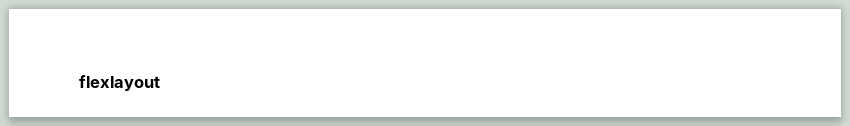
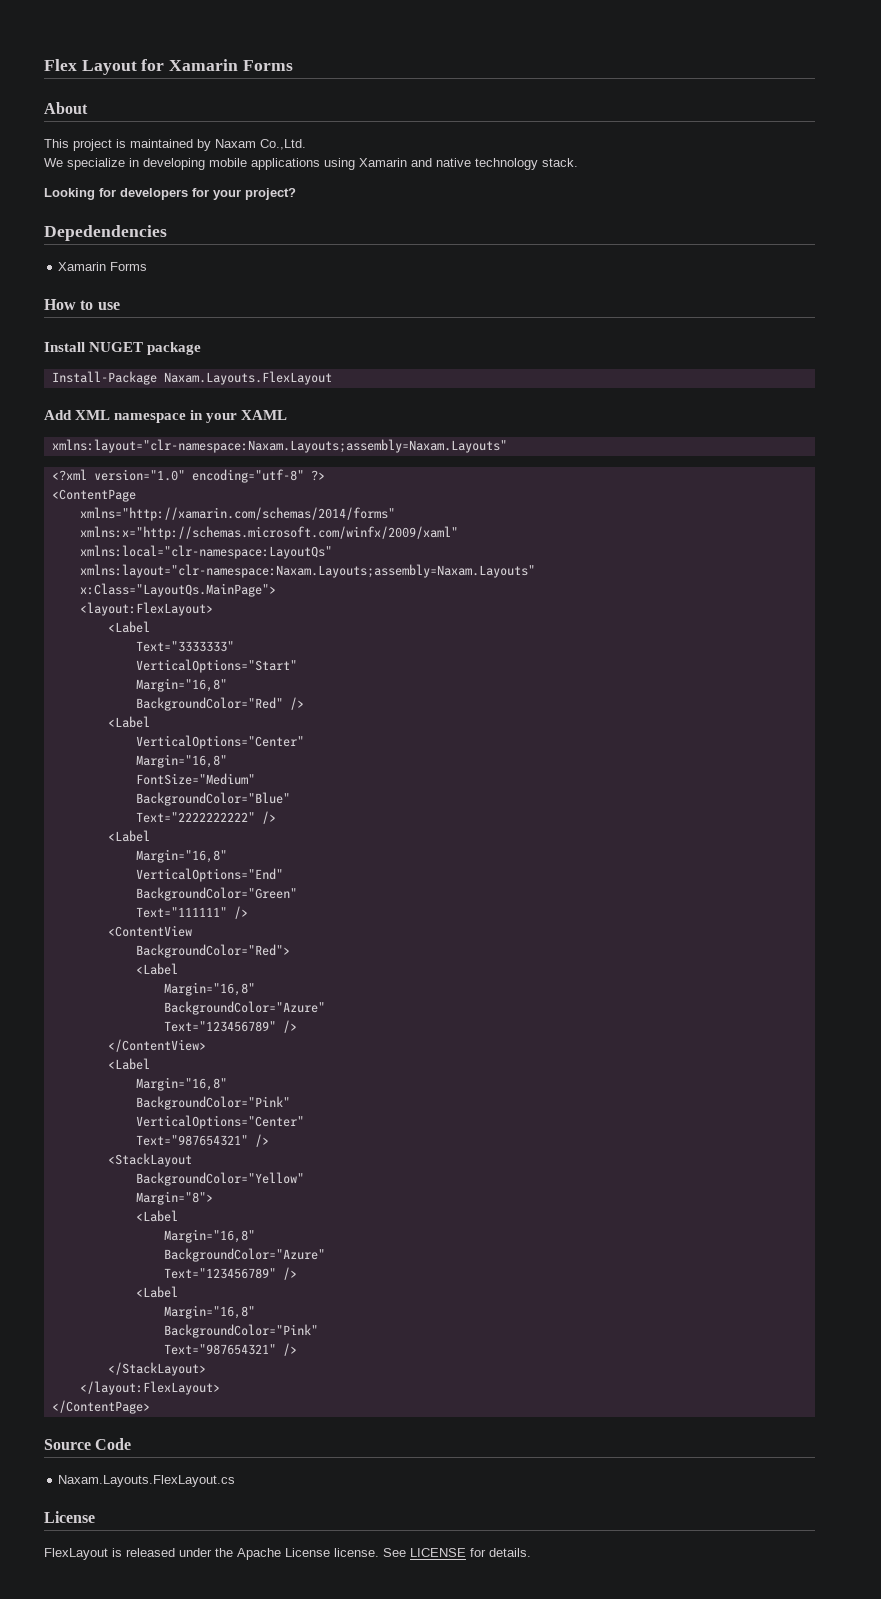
- flexlayout
+ Flex Layout for Xamarin Forms
+ About
+ This project is maintained by Naxam Co.,Ltd.
+ We specialize in developing mobile applications using Xamarin and native technology stack.
+ Looking for developers for your project?
+ Depedendencies
+ Xamarin Forms
+ How to use
+ Install NUGET package
+ Install-Package Naxam.Layouts.FlexLayout
+ Add XML namespace in your XAML
+ xmlns:layout="clr-namespace:Naxam.Layouts;assembly=Naxam.Layouts"
+ <?xml version="1.0" encoding="utf-8" ?>
+ <ContentPage
+ xmlns="http://xamarin.com/schemas/2014/forms"
+ xmlns:x="http://schemas.microsoft.com/winfx/2009/xaml"
+ xmlns:local="clr-namespace:LayoutQs"
+ xmlns:layout="clr-namespace:Naxam.Layouts;assembly=Naxam.Layouts"
+ x:Class="LayoutQs.MainPage">
+ <layout:FlexLayout>
+ <Label
+ Text="3333333"
+ VerticalOptions="Start"
+ Margin="16,8"
+ BackgroundColor="Red" />
+ <Label
+ VerticalOptions="Center"
+ Margin="16,8"
+ FontSize="Medium"
+ BackgroundColor="Blue"
+ Text="2222222222" />
+ <Label
+ Margin="16,8"
+ VerticalOptions="End"
+ BackgroundColor="Green"
+ Text="111111" />
+ <ContentView
+ BackgroundColor="Red">
+ <Label
+ Margin="16,8"
+ BackgroundColor="Azure"
+ Text="123456789" />
+ </ContentView>
+ <Label
+ Margin="16,8"
+ BackgroundColor="Pink"
+ VerticalOptions="Center"
+ Text="987654321" />
+ <StackLayout
+ BackgroundColor="Yellow"
+ Margin="8">
+ <Label
+ Margin="16,8"
+ BackgroundColor="Azure"
+ Text="123456789" />
+ <Label
+ Margin="16,8"
+ BackgroundColor="Pink"
+ Text="987654321" />
+ </StackLayout>
+ </layout:FlexLayout>
+ </ContentPage>
+ Source Code
+ Naxam.Layouts.FlexLayout.cs
+ License
+ FlexLayout is released under the Apache License license. See LICENSE for details.

